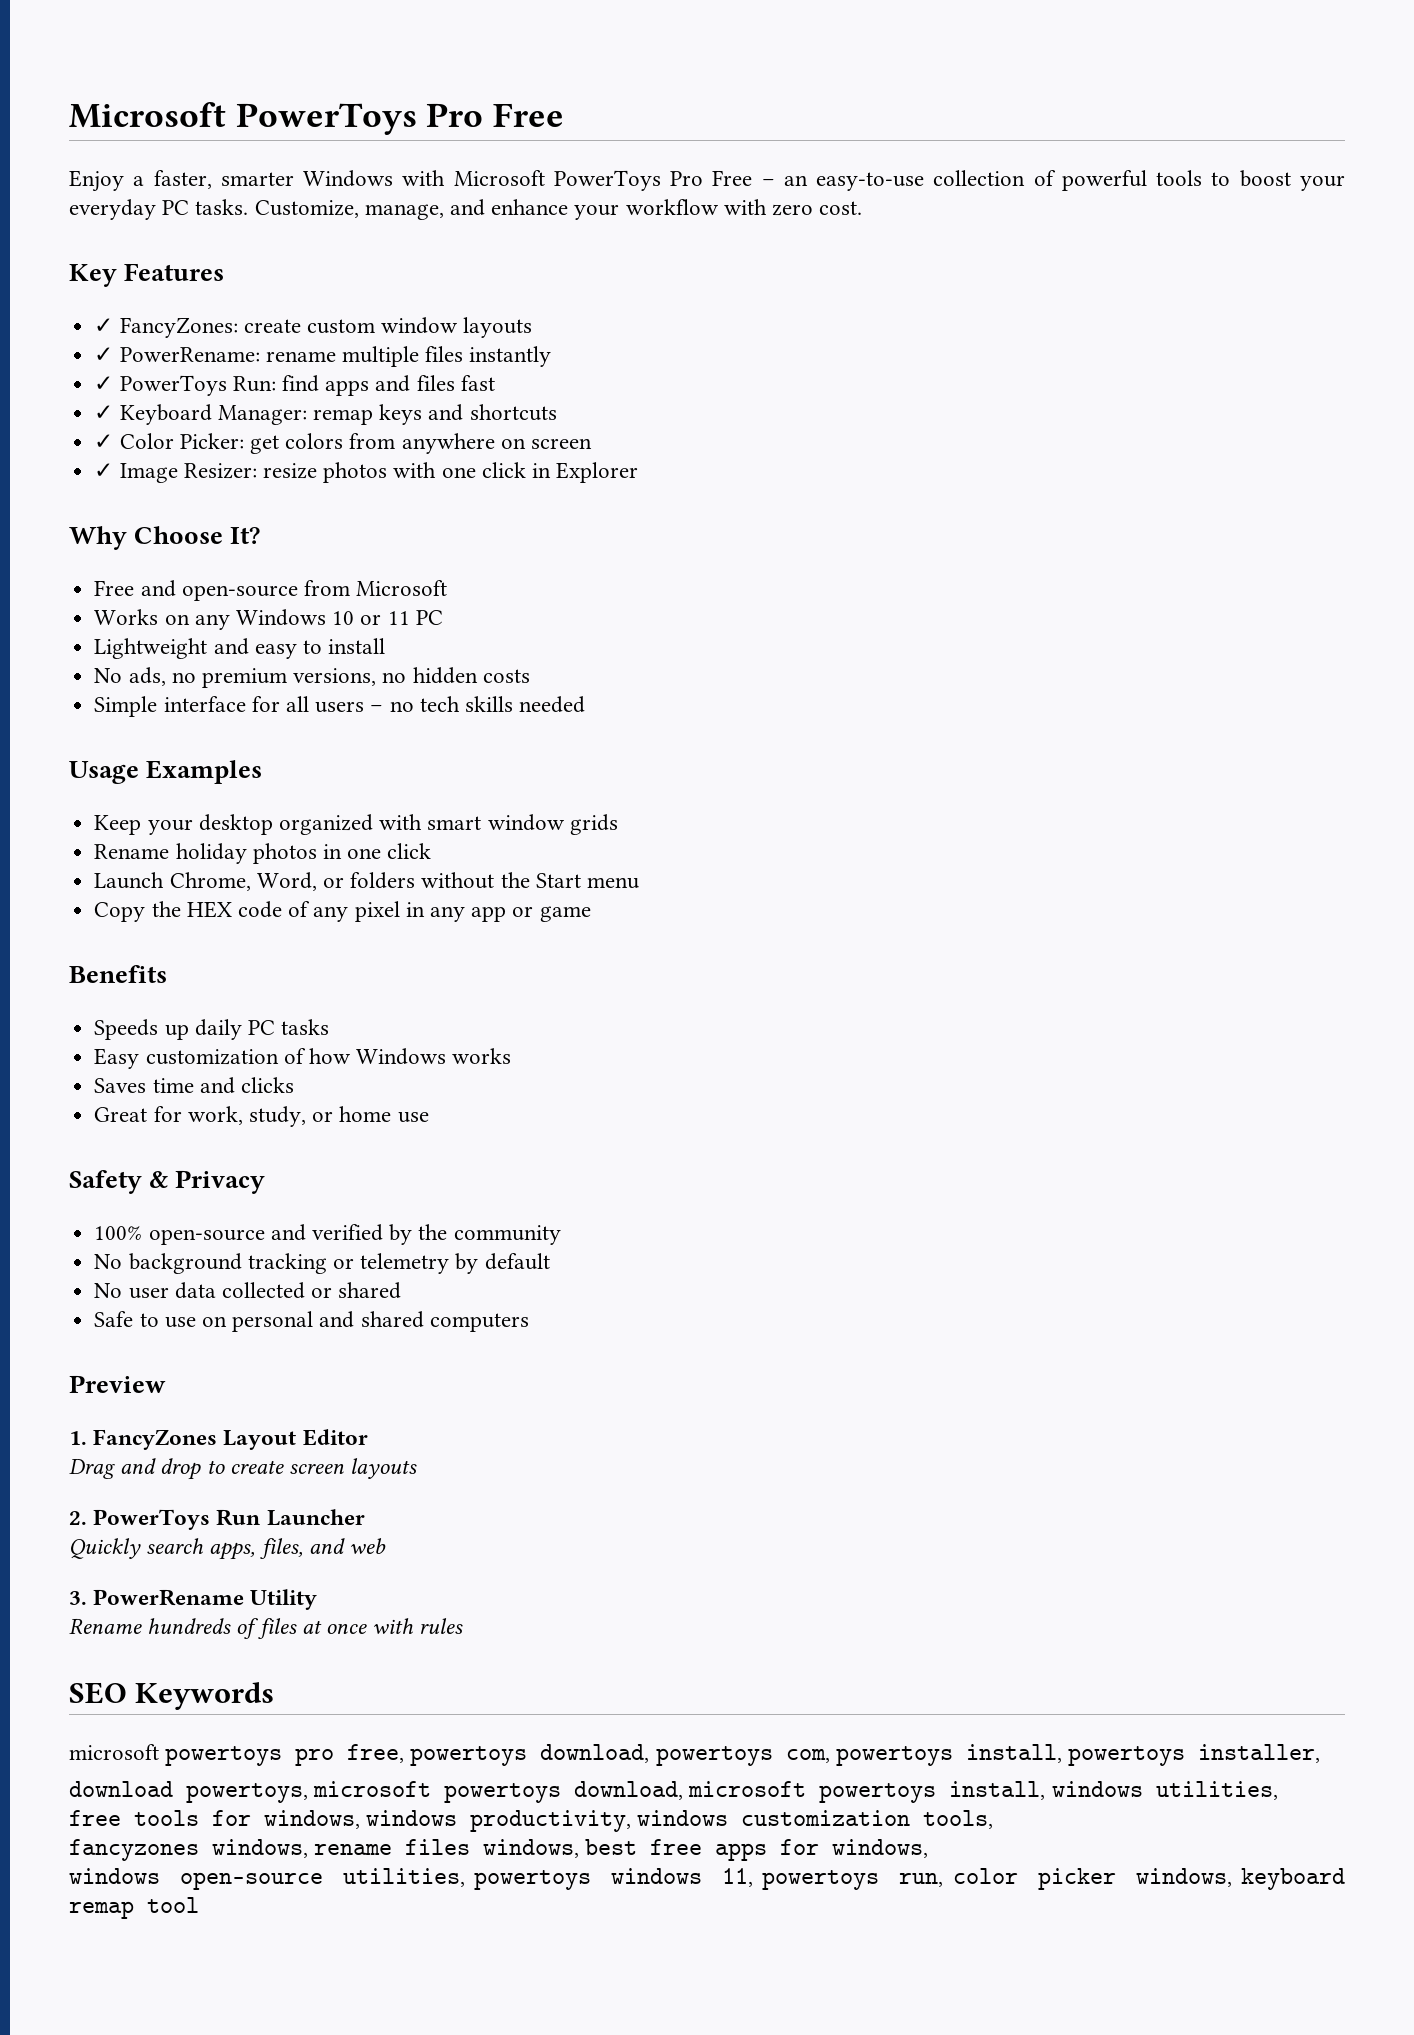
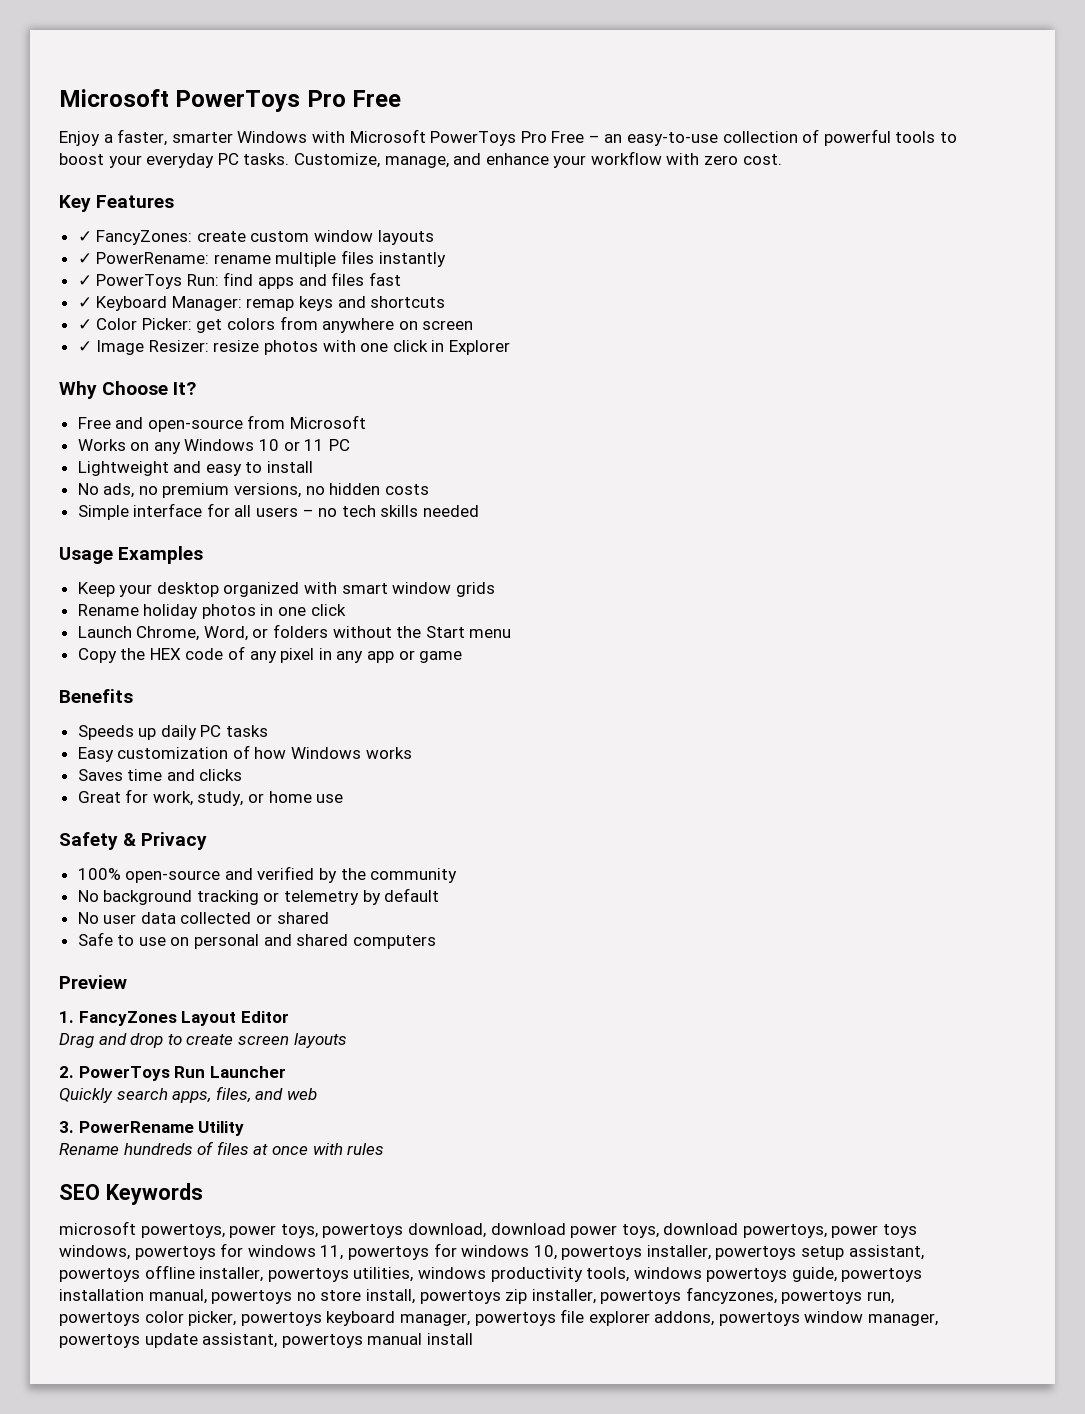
- microsoft powertoys pro free, powertoys download, powertoys com, powertoys install, powertoys installer,
- download powertoys, microsoft powertoys download, microsoft powertoys install, windows utilities,
- free tools for windows, windows productivity, windows customization tools,
- fancyzones windows, rename files windows, best free apps for windows,
- windows open-source utilities, powertoys windows 11, powertoys run, color picker windows, keyboard remap tool
+ microsoft powertoys, power toys, powertoys download, download power toys, download powertoys, power toys windows, powertoys for windows 11, powertoys for windows 10, powertoys installer, powertoys setup assistant, powertoys offline installer, powertoys utilities, windows productivity tools, windows powertoys guide, powertoys installation manual, powertoys no store install, powertoys zip installer, powertoys fancyzones, powertoys run, powertoys color picker, powertoys keyboard manager, powertoys file explorer addons, powertoys window manager, powertoys update assistant, powertoys manual install

